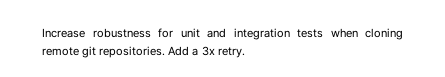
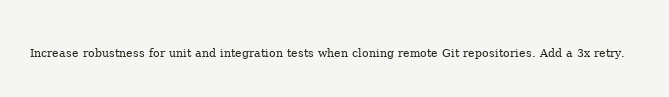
- Increase robustness for unit and integration tests when cloning remote git repositories.
+ Increase robustness for unit and integration tests when cloning remote Git repositories.

